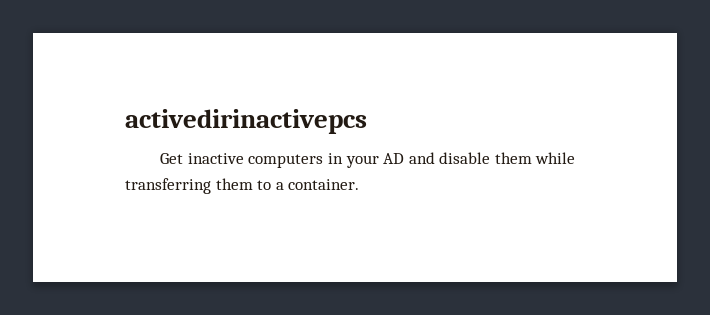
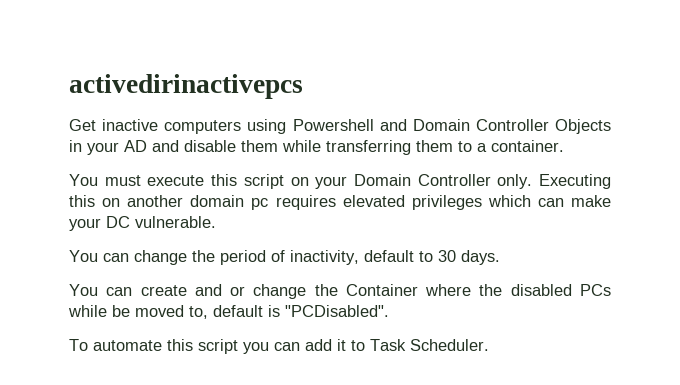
- Get inactive computers in your AD and disable them while transferring them to a container.
+ Get inactive computers using Powershell and Domain Controller Objects in your AD and disable them while transferring them to a container.
+ You must execute this script on your Domain Controller only. Executing this on another domain pc requires elevated privileges which can make your DC vulnerable.
+ You can change the period of inactivity, default to 30 days.
+ You can create and or change the Container where the disabled PCs while be moved to, default is "PCDisabled".
+ To automate this script you can add it to Task Scheduler.

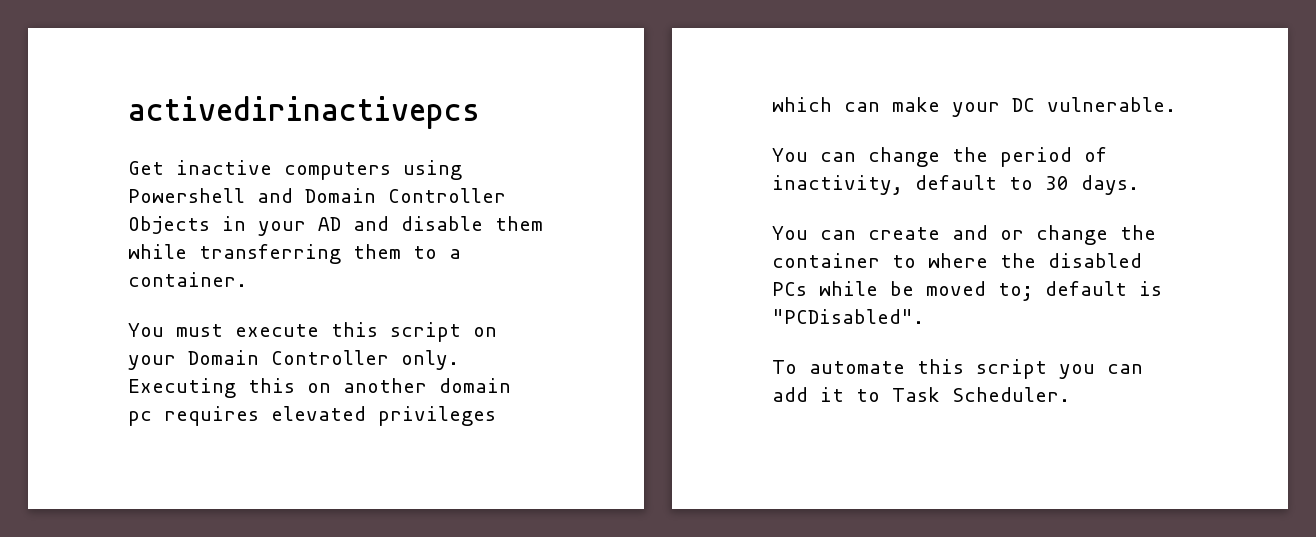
- You can create and or change the Container where the disabled PCs while be moved to, default is "PCDisabled".
+ You can create and or change the container to where the disabled PCs while be moved to; default is "PCDisabled".

